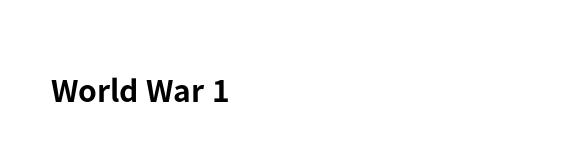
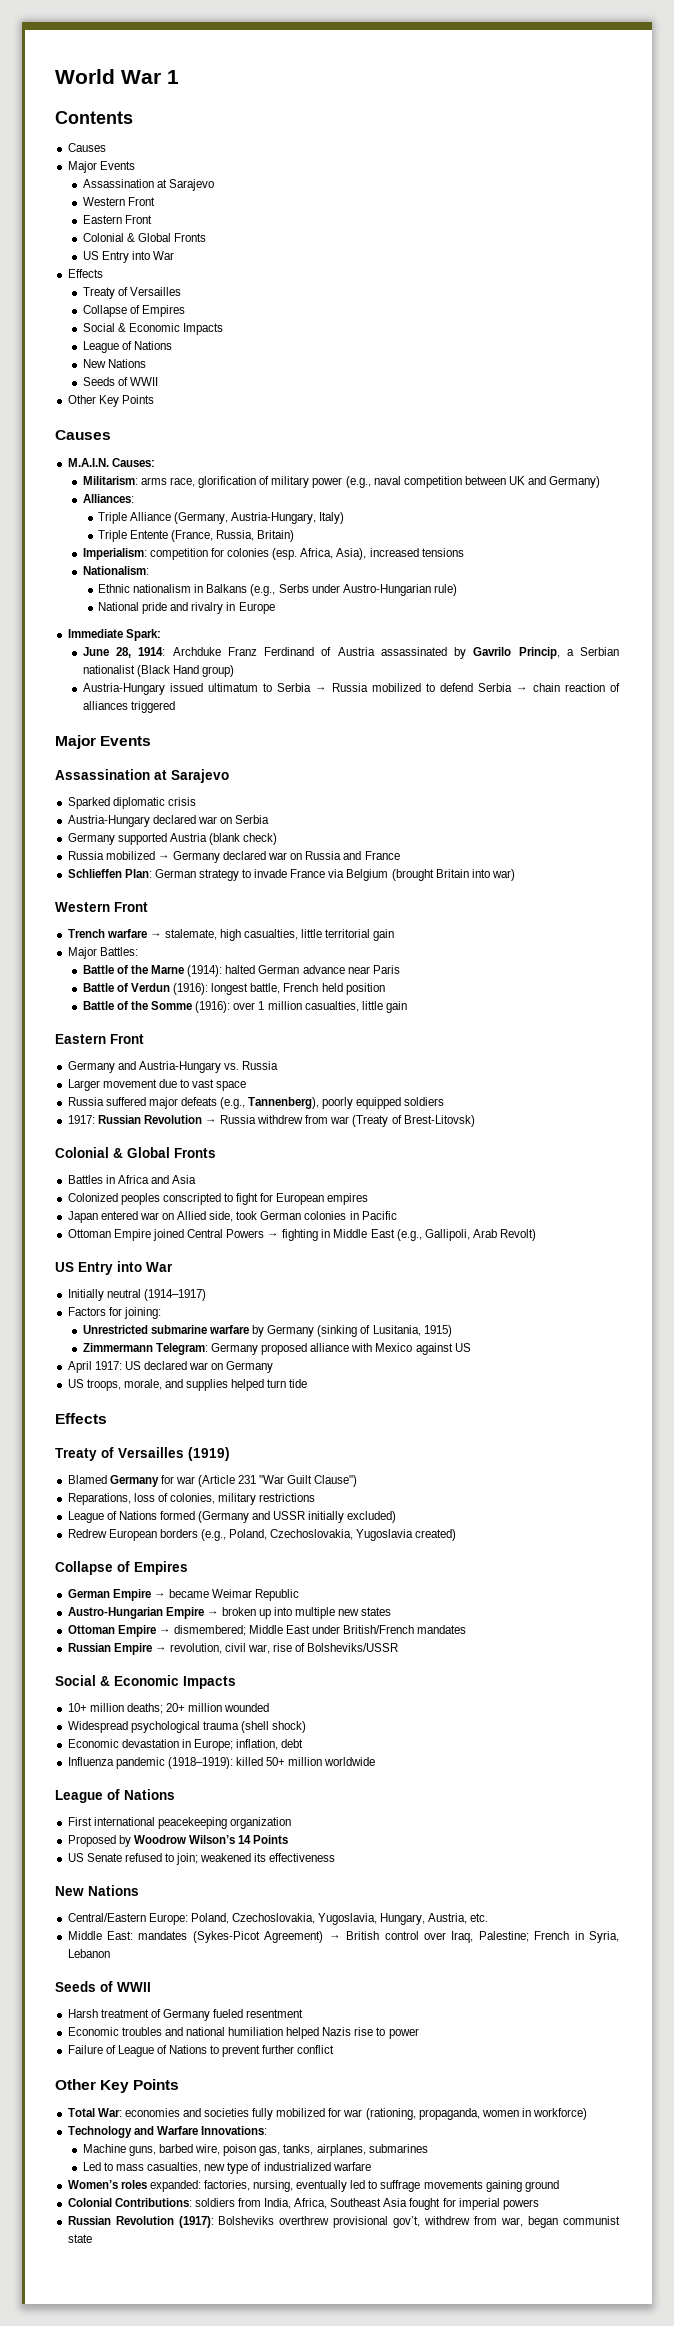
+ Contents
+ Causes
+ Major Events
+ Assassination at Sarajevo
+ Western Front
+ Eastern Front
+ Colonial & Global Fronts
+ US Entry into War
+ Effects
+ Treaty of Versailles
+ Collapse of Empires
+ Social & Economic Impacts
+ League of Nations
+ New Nations
+ Seeds of WWII
+ Other Key Points
+ Causes
+ M.A.I.N. Causes:
+ Militarism: arms race, glorification of military power (e.g., naval competition between UK and Germany)
+ Alliances:
+ Triple Alliance (Germany, Austria-Hungary, Italy)
+ Triple Entente (France, Russia, Britain)
+ Imperialism: competition for colonies (esp. Africa, Asia), increased tensions
+ Nationalism:
+ Ethnic nationalism in Balkans (e.g., Serbs under Austro-Hungarian rule)
+ National pride and rivalry in Europe
+ Immediate Spark:
+ June 28, 1914: Archduke Franz Ferdinand of Austria assassinated by Gavrilo Princip, a Serbian nationalist (Black Hand group)
+ Austria-Hungary issued ultimatum to Serbia → Russia mobilized to defend Serbia → chain reaction of alliances triggered
+ Major Events
+ Assassination at Sarajevo
+ Sparked diplomatic crisis
+ Austria-Hungary declared war on Serbia
+ Germany supported Austria (blank check)
+ Russia mobilized → Germany declared war on Russia and France
+ Schlieffen Plan: German strategy to invade France via Belgium (brought Britain into war)
+ Western Front
+ Trench warfare → stalemate, high casualties, little territorial gain
+ Major Battles:
+ Battle of the Marne (1914): halted German advance near Paris
+ Battle of Verdun (1916): longest battle, French held position
+ Battle of the Somme (1916): over 1 million casualties, little gain
+ Eastern Front
+ Germany and Austria-Hungary vs. Russia
+ Larger movement due to vast space
+ Russia suffered major defeats (e.g., Tannenberg), poorly equipped soldiers
+ 1917: Russian Revolution → Russia withdrew from war (Treaty of Brest-Litovsk)
+ Colonial & Global Fronts
+ Battles in Africa and Asia
+ Colonized peoples conscripted to fight for European empires
+ Japan entered war on Allied side, took German colonies in Pacific
+ Ottoman Empire joined Central Powers → fighting in Middle East (e.g., Gallipoli, Arab Revolt)
+ US Entry into War
+ Initially neutral (1914–1917)
+ Factors for joining:
+ Unrestricted submarine warfare by Germany (sinking of Lusitania, 1915)
+ Zimmermann Telegram: Germany proposed alliance with Mexico against US
+ April 1917: US declared war on Germany
+ US troops, morale, and supplies helped turn tide
+ Effects
+ Treaty of Versailles (1919)
+ Blamed Germany for war (Article 231 "War Guilt Clause")
+ Reparations, loss of colonies, military restrictions
+ League of Nations formed (Germany and USSR initially excluded)
+ Redrew European borders (e.g., Poland, Czechoslovakia, Yugoslavia created)
+ Collapse of Empires
+ German Empire → became Weimar Republic
+ Austro-Hungarian Empire → broken up into multiple new states
+ Ottoman Empire → dismembered; Middle East under British/French mandates
+ Russian Empire → revolution, civil war, rise of Bolsheviks/USSR
+ Social & Economic Impacts
+ 10+ million deaths; 20+ million wounded
+ Widespread psychological trauma (shell shock)
+ Economic devastation in Europe; inflation, debt
+ Influenza pandemic (1918–1919): killed 50+ million worldwide
+ League of Nations
+ First international peacekeeping organization
+ Proposed by Woodrow Wilson’s 14 Points
+ US Senate refused to join; weakened its effectiveness
+ New Nations
+ Central/Eastern Europe: Poland, Czechoslovakia, Yugoslavia, Hungary, Austria, etc.
+ Middle East: mandates (Sykes-Picot Agreement) → British control over Iraq, Palestine; French in Syria, Lebanon
+ Seeds of WWII
+ Harsh treatment of Germany fueled resentment
+ Economic troubles and national humiliation helped Nazis rise to power
+ Failure of League of Nations to prevent further conflict
+ Other Key Points
+ Total War: economies and societies fully mobilized for war (rationing, propaganda, women in workforce)
+ Technology and Warfare Innovations:
+ Machine guns, barbed wire, poison gas, tanks, airplanes, submarines
+ Led to mass casualties, new type of industrialized warfare
+ Women’s roles expanded: factories, nursing, eventually led to suffrage movements gaining ground
+ Colonial Contributions: soldiers from India, Africa, Southeast Asia fought for imperial powers
+ Russian Revolution (1917): Bolsheviks overthrew provisional gov’t, withdrew from war, began communist state

